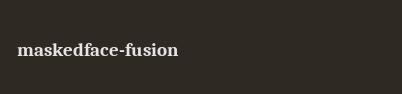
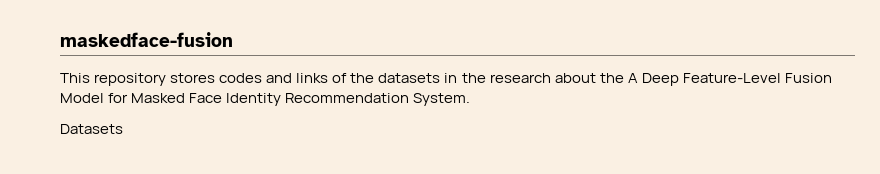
+ This repository stores codes and links of the datasets in the research about the A Deep Feature-Level Fusion Model for Masked Face Identity Recommendation System.
+ Datasets

